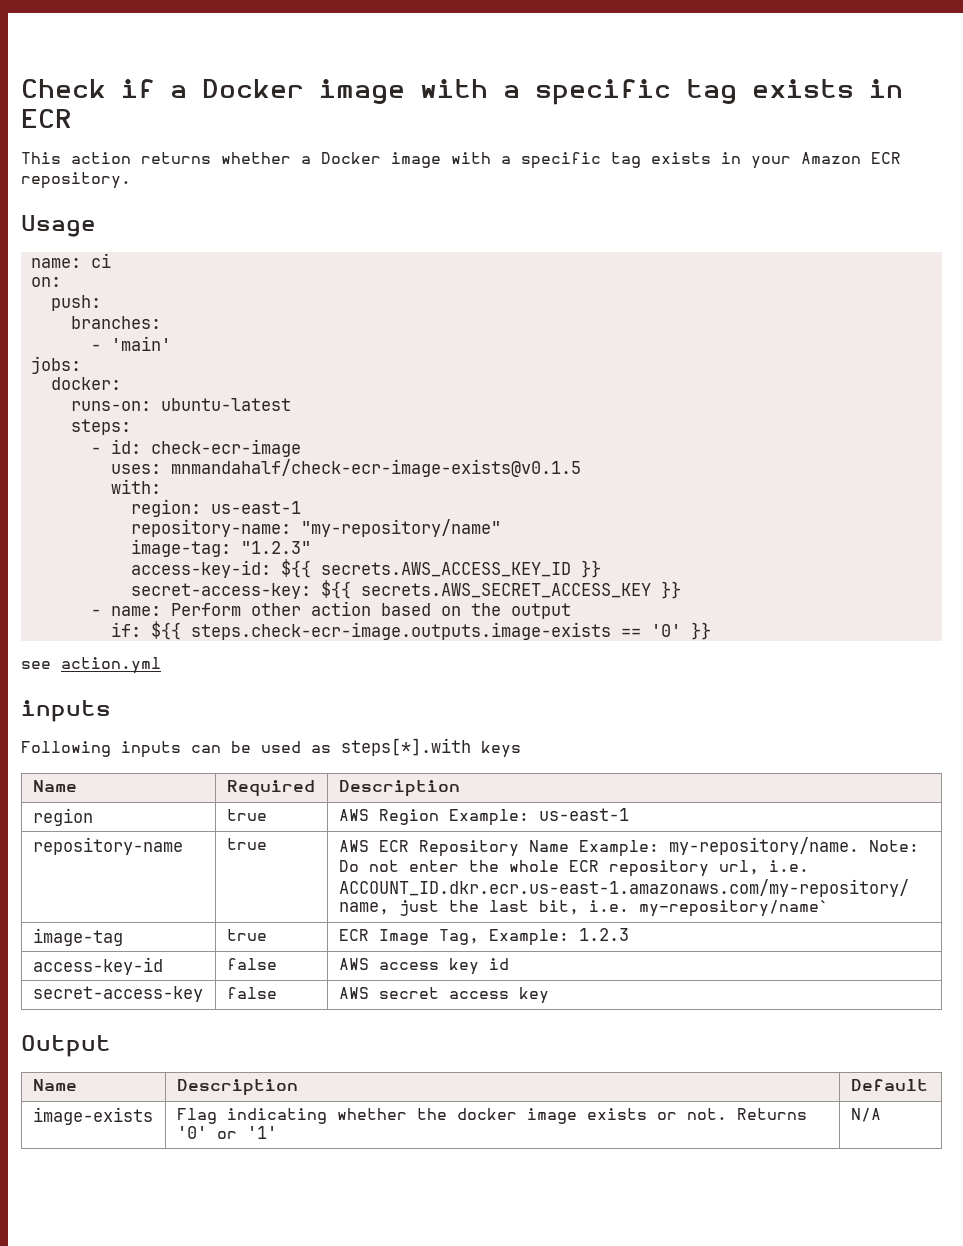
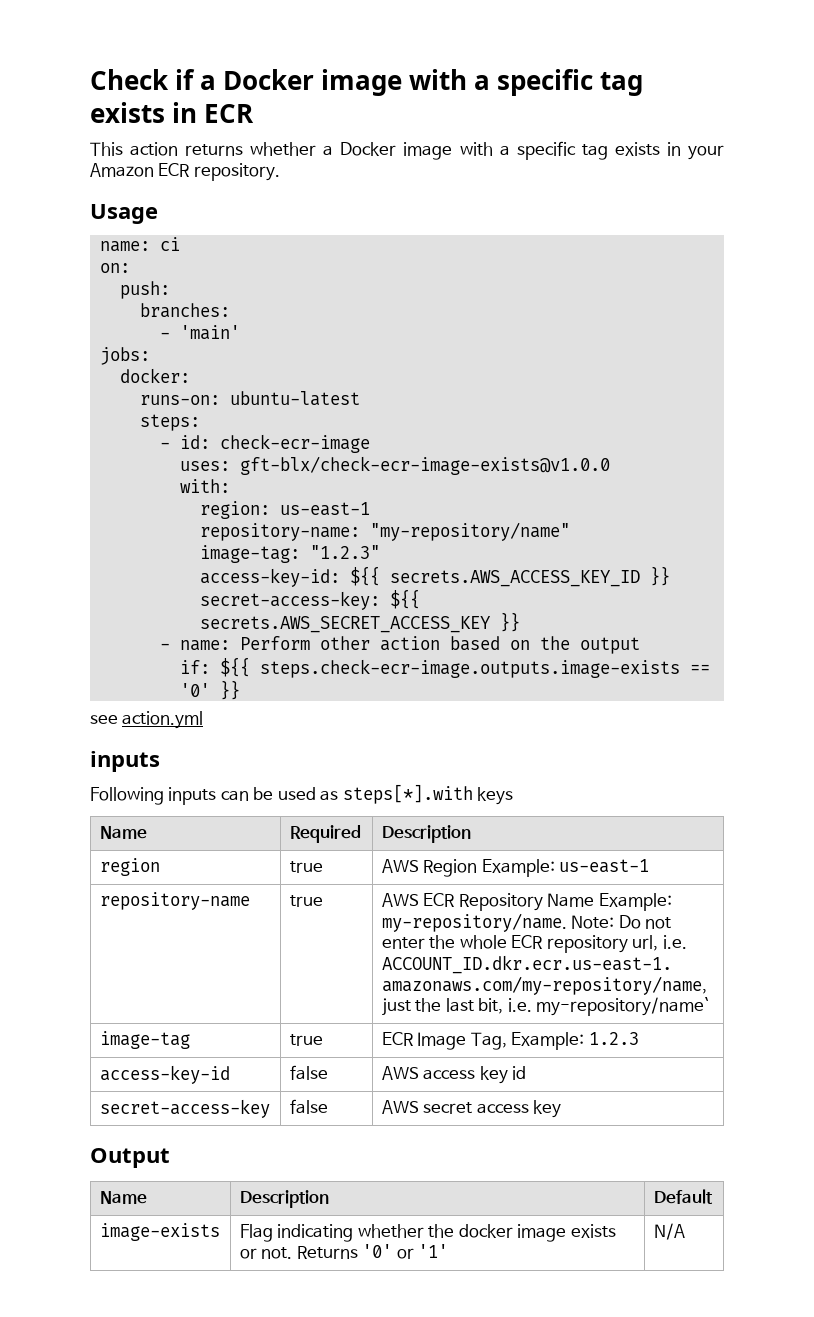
- uses: mnmandahalf/check-ecr-image-exists@v0.1.5
+ uses: gft-blx/check-ecr-image-exists@v1.0.0

